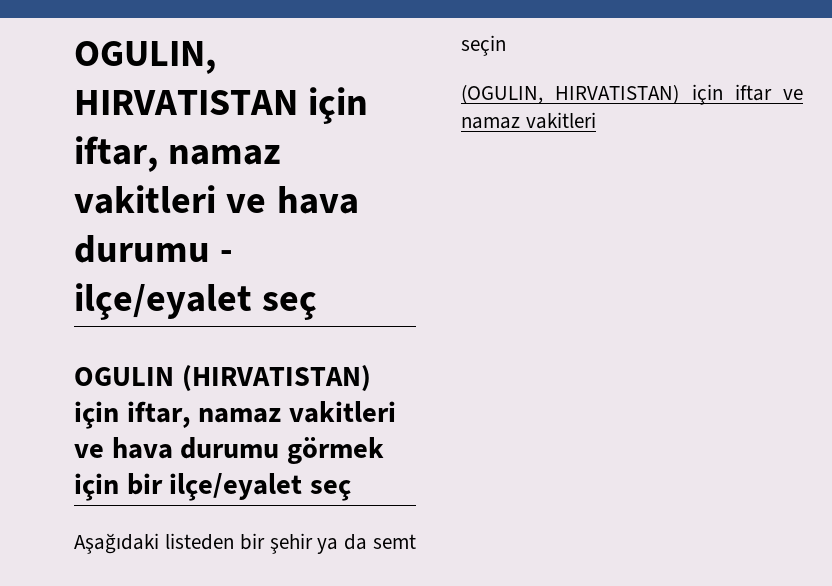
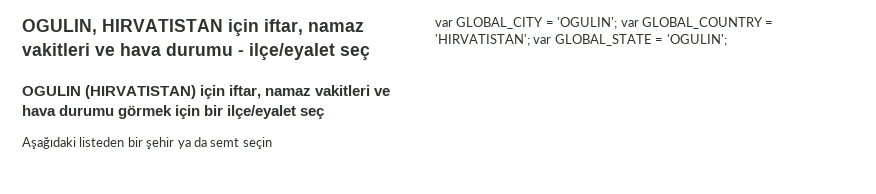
- (OGULIN, HIRVATISTAN) için iftar ve namaz vakitleri
+ var GLOBAL_CITY = 'OGULIN'; var GLOBAL_COUNTRY = 'HIRVATISTAN'; var GLOBAL_STATE = 'OGULIN';

